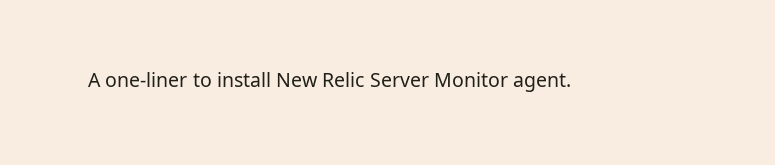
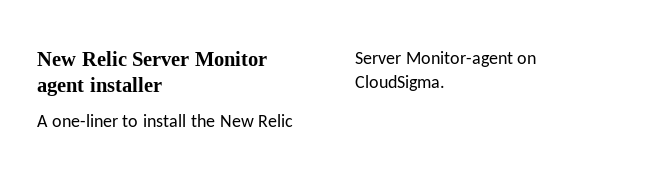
+ New Relic Server Monitor agent installer
- A one-liner to install New Relic Server Monitor agent.
+ A one-liner to install the New Relic Server Monitor-agent on CloudSigma.

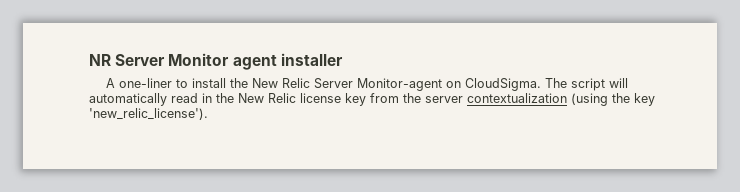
- New Relic Server Monitor agent installer
+ NR Server Monitor agent installer
+ The script will automatically read in the New Relic license key from the server contextualization (using the key 'new_relic_license').

